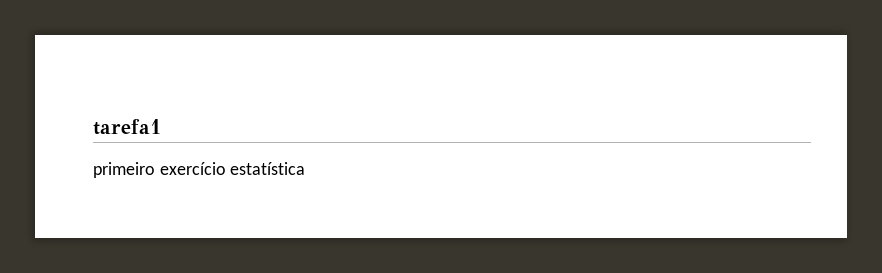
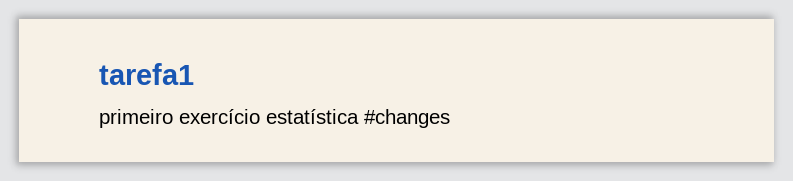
- primeiro exercício estatística
+ primeiro exercício estatística #changes

